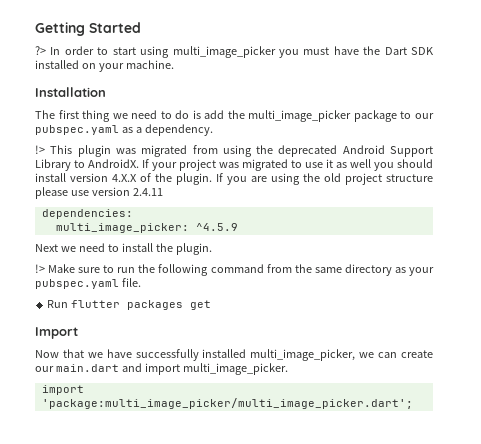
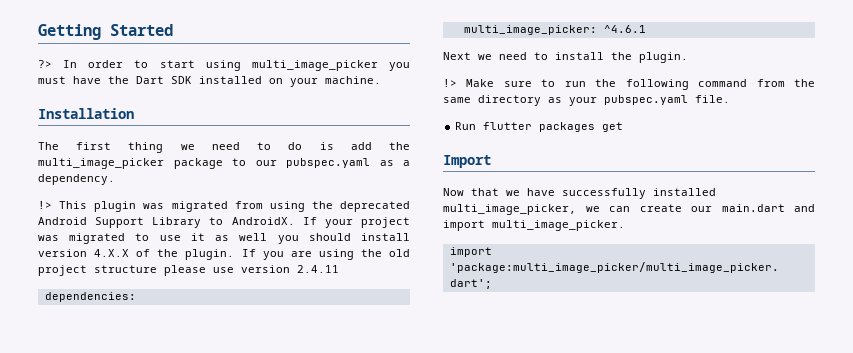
- multi_image_picker: ^4.5.9
+ multi_image_picker: ^4.6.1

